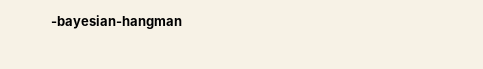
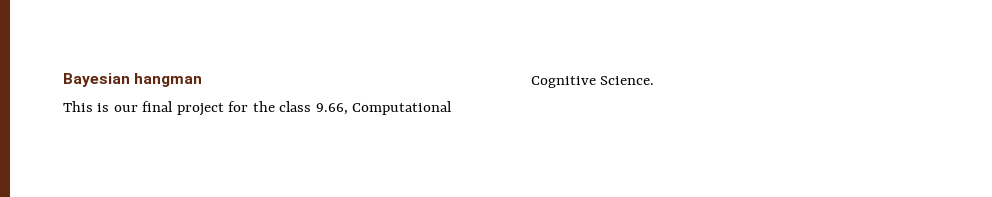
- -bayesian-hangman
+ Bayesian hangman
+ This is our final project for the class 9.66, Computational Cognitive Science.

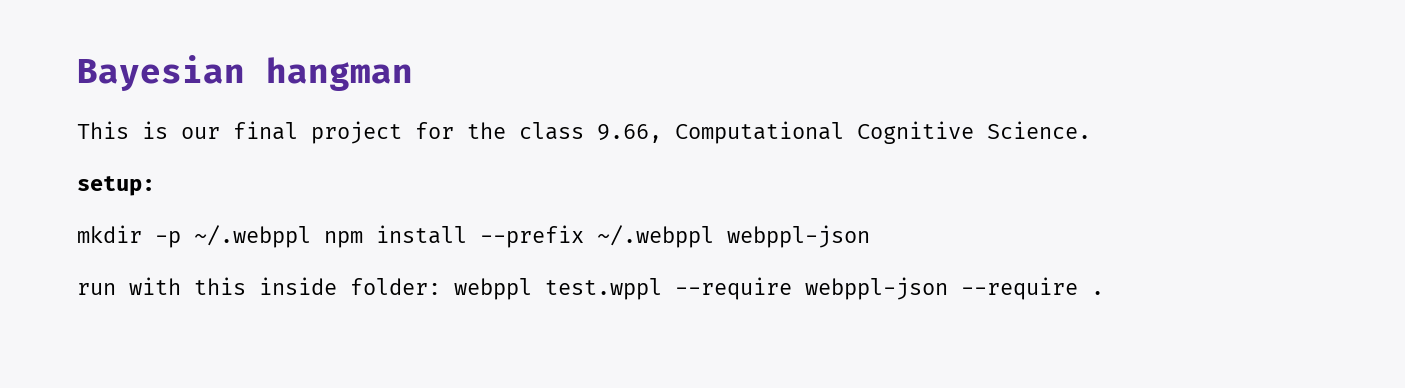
+ setup:
+ mkdir -p ~/.webppl npm install --prefix ~/.webppl webppl-json
+ run with this inside folder: webppl test.wppl --require webppl-json --require .

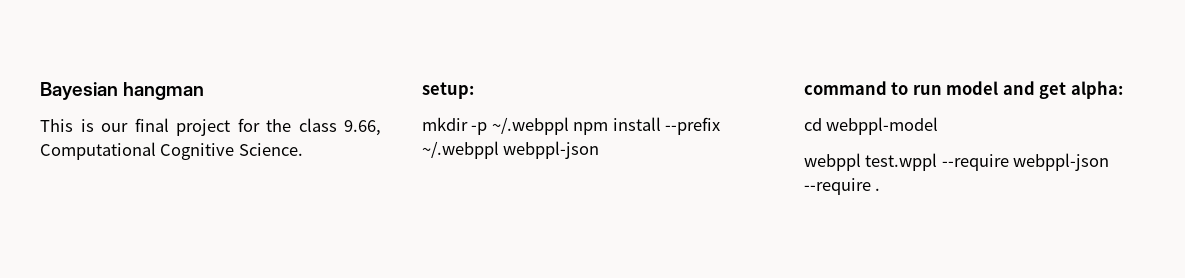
- run with this inside folder: webppl test.wppl --require webppl-json --require .
+ command to run model and get alpha:
+ cd webppl-model
+ webppl test.wppl --require webppl-json --require .

